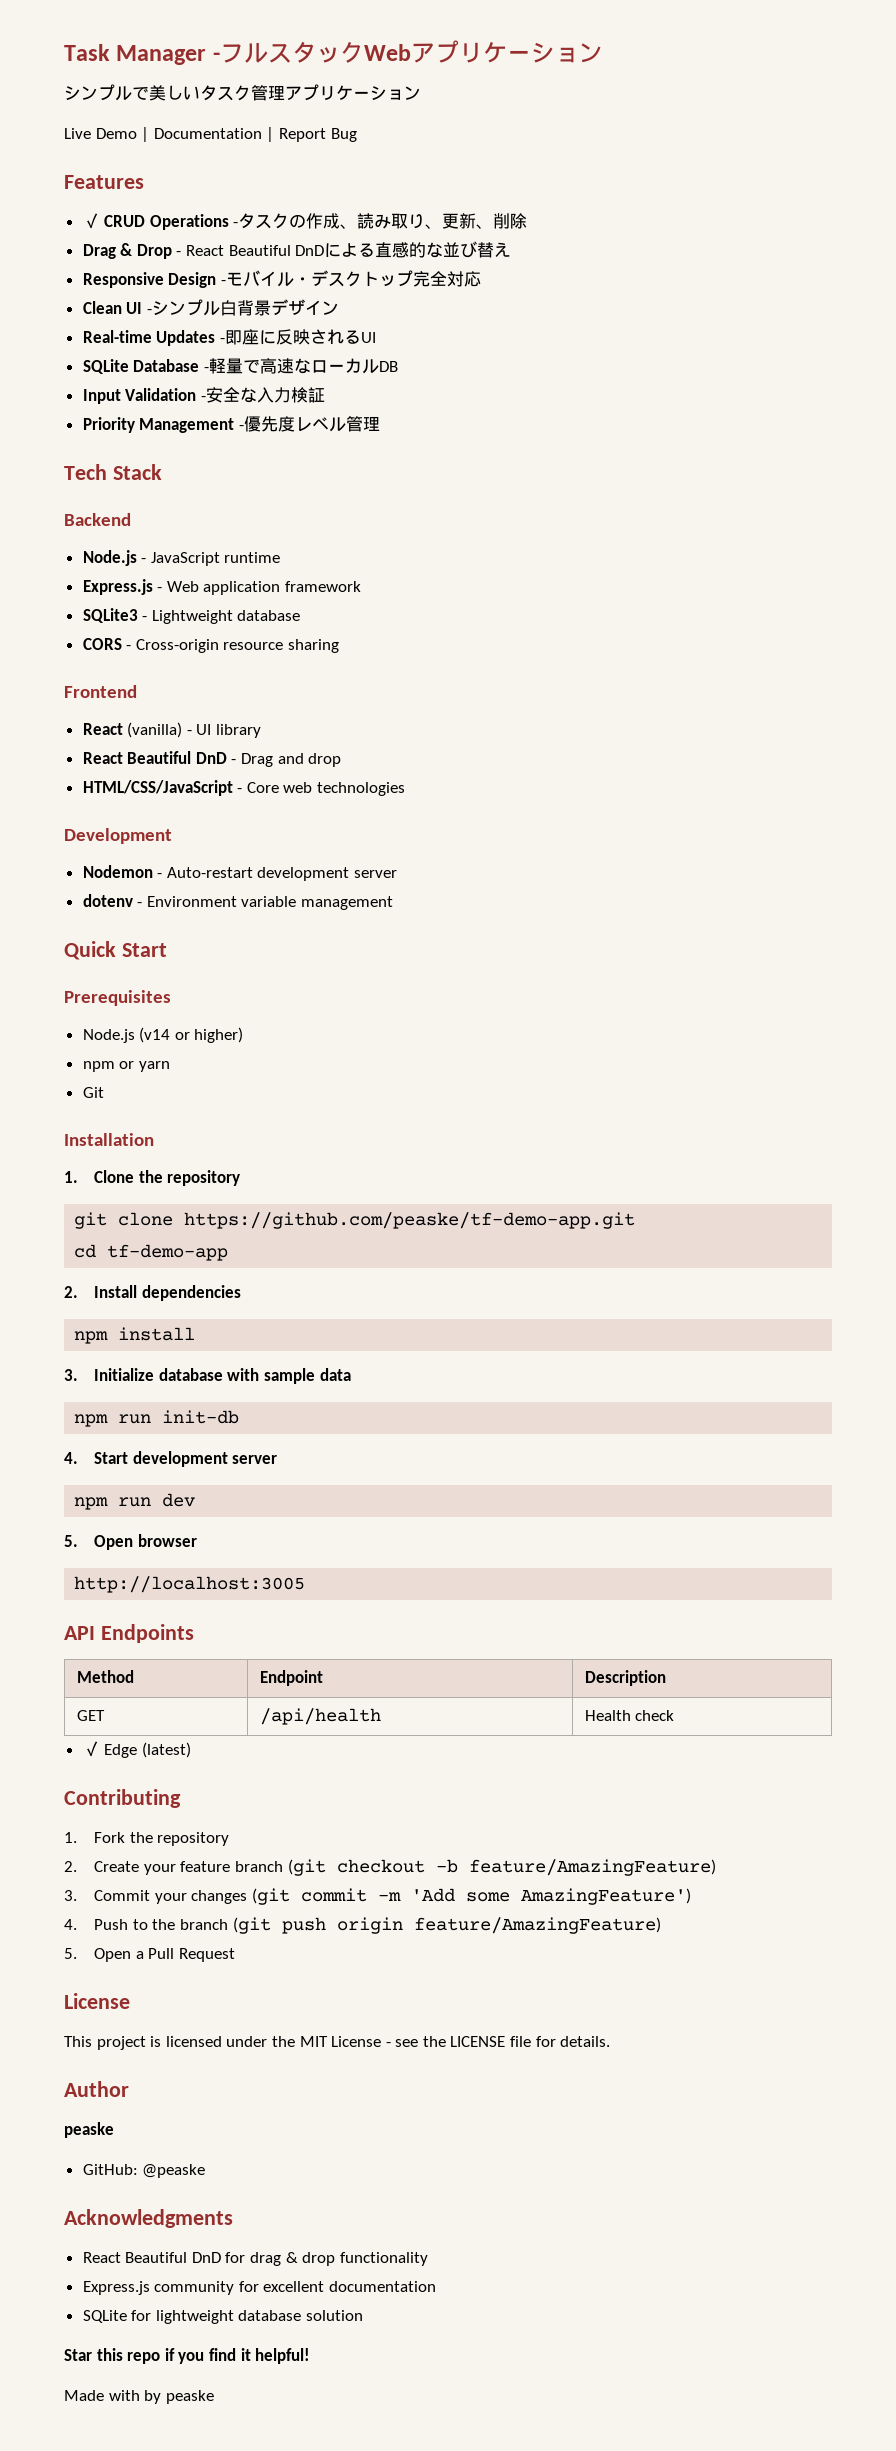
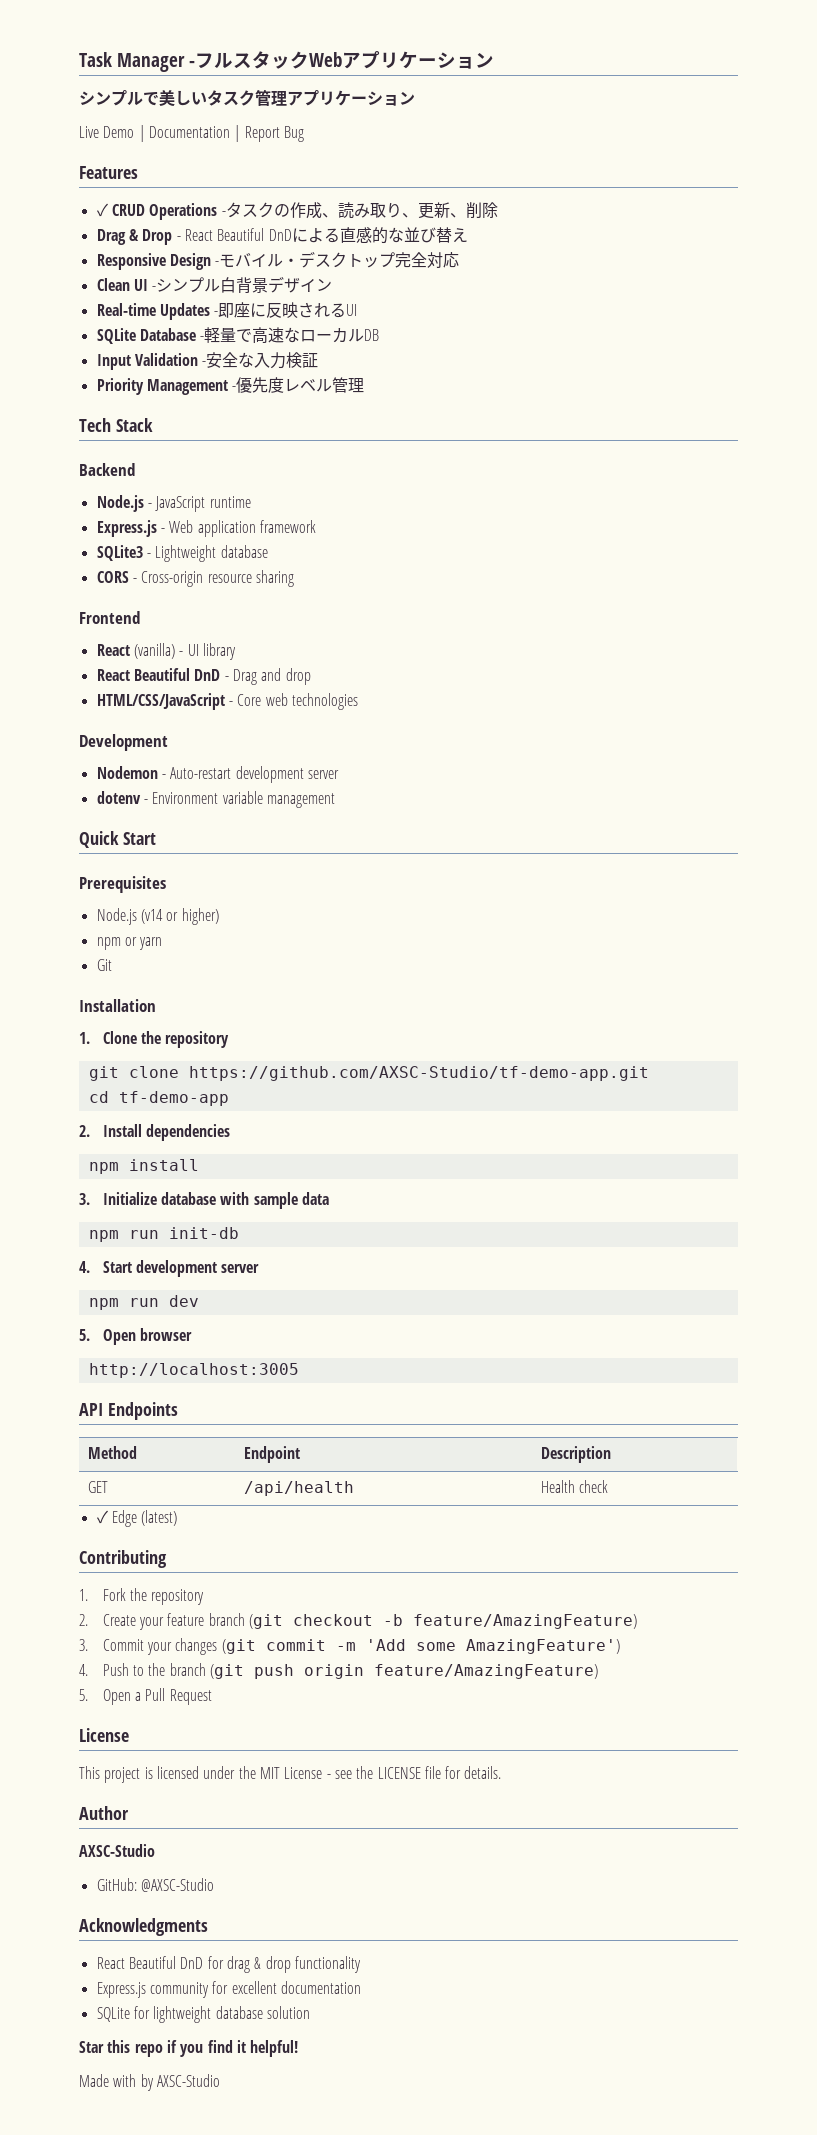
- git clone https://github.com/peaske/tf-demo-app.git
+ git clone https://github.com/AXSC-Studio/tf-demo-app.git
  Author
- peaske
+ AXSC-Studio
- GitHub: @peaske
+ GitHub: @AXSC-Studio
- Made with by peaske
+ Made with by AXSC-Studio

